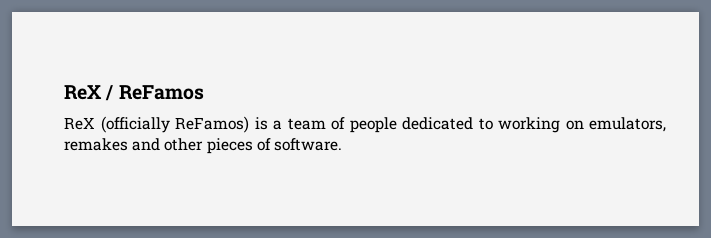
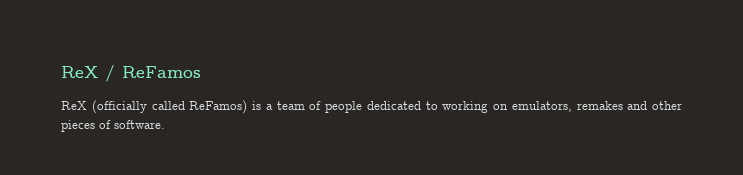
- ReX (officially ReFamos) is a team of people dedicated to working on emulators, remakes and other pieces of software.
+ ReX (officially called ReFamos) is a team of people dedicated to working on emulators, remakes and other pieces of software.

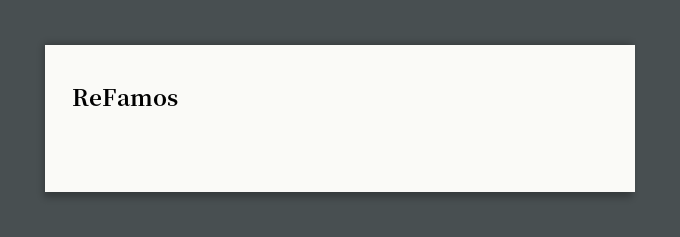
- ReX / ReFamos
+ ReFamos
- ReX (officially called ReFamos) is a team of people dedicated to working on emulators, remakes and other pieces of software.

